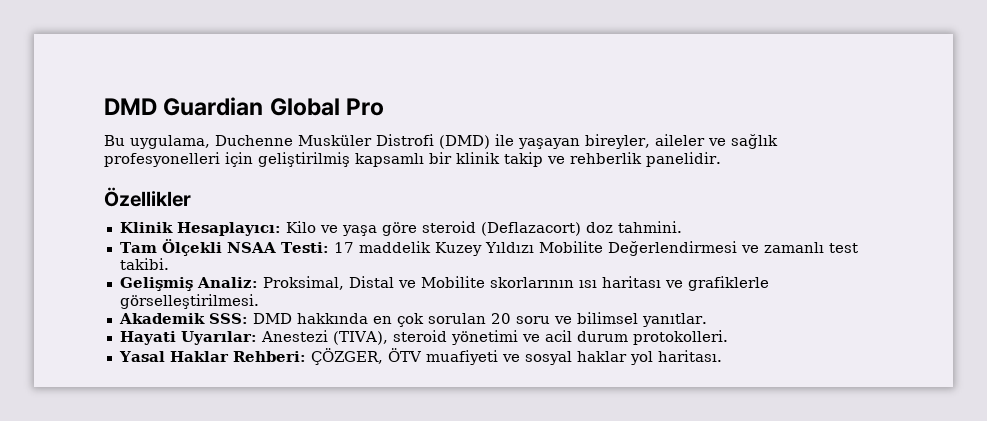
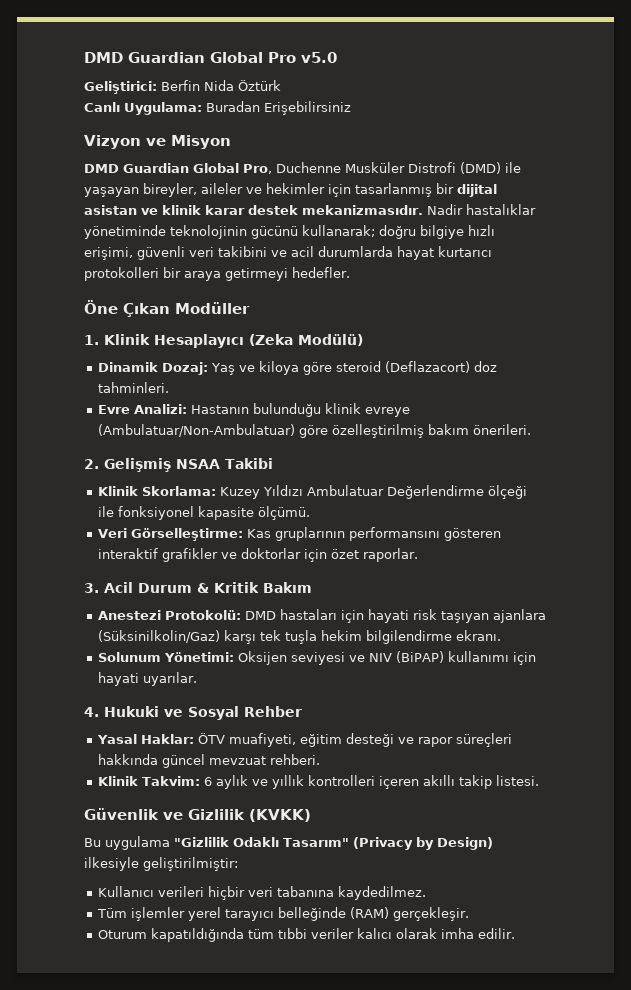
- DMD Guardian Global Pro
- Bu uygulama, Duchenne Musküler Distrofi (DMD) ile yaşayan bireyler, aileler ve sağlık profesyonelleri için geliştirilmiş kapsamlı bir klinik takip ve rehberlik panelidir.
- Özellikler
- Klinik Hesaplayıcı: Kilo ve yaşa göre steroid (Deflazacort) doz tahmini.
- Tam Ölçekli NSAA Testi: 17 maddelik Kuzey Yıldızı Mobilite Değerlendirmesi ve zamanlı test takibi.
- Gelişmiş Analiz: Proksimal, Distal ve Mobilite skorlarının ısı haritası ve grafiklerle görselleştirilmesi.
- Akademik SSS: DMD hakkında en çok sorulan 20 soru ve bilimsel yanıtlar.
- Hayati Uyarılar: Anestezi (TIVA), steroid yönetimi ve acil durum protokolleri.
- Yasal Haklar Rehberi: ÇÖZGER, ÖTV muafiyeti ve sosyal haklar yol haritası.
+ DMD Guardian Global Pro v5.0
+ Geliştirici: Berfin Nida Öztürk
+ Canlı Uygulama: Buradan Erişebilirsiniz
+ Vizyon ve Misyon
+ DMD Guardian Global Pro, Duchenne Musküler Distrofi (DMD) ile yaşayan bireyler, aileler ve hekimler için tasarlanmış bir dijital asistan ve klinik karar destek mekanizmasıdır. Nadir hastalıklar yönetiminde teknolojinin gücünü kullanarak; doğru bilgiye hızlı erişimi, güvenli veri takibini ve acil durumlarda hayat kurtarıcı protokolleri bir araya getirmeyi hedefler.
+ Öne Çıkan Modüller
+ 1. Klinik Hesaplayıcı (Zeka Modülü)
+ Dinamik Dozaj: Yaş ve kiloya göre steroid (Deflazacort) doz tahminleri.
+ Evre Analizi: Hastanın bulunduğu klinik evreye (Ambulatuar/Non-Ambulatuar) göre özelleştirilmiş bakım önerileri.
+ 2. Gelişmiş NSAA Takibi
+ Klinik Skorlama: Kuzey Yıldızı Ambulatuar Değerlendirme ölçeği ile fonksiyonel kapasite ölçümü.
+ Veri Görselleştirme: Kas gruplarının performansını gösteren interaktif grafikler ve doktorlar için özet raporlar.
+ 3. Acil Durum & Kritik Bakım
+ Anestezi Protokolü: DMD hastaları için hayati risk taşıyan ajanlara (Süksinilkolin/Gaz) karşı tek tuşla hekim bilgilendirme ekranı.
+ Solunum Yönetimi: Oksijen seviyesi ve NIV (BiPAP) kullanımı için hayati uyarılar.
+ 4. Hukuki ve Sosyal Rehber
+ Yasal Haklar: ÖTV muafiyeti, eğitim desteği ve rapor süreçleri hakkında güncel mevzuat rehberi.
+ Klinik Takvim: 6 aylık ve yıllık kontrolleri içeren akıllı takip listesi.
+ Güvenlik ve Gizlilik (KVKK)
+ Bu uygulama "Gizlilik Odaklı Tasarım" (Privacy by Design) ilkesiyle geliştirilmiştir:
+ Kullanıcı verileri hiçbir veri tabanına kaydedilmez.
+ Tüm işlemler yerel tarayıcı belleğinde (RAM) gerçekleşir.
+ Oturum kapatıldığında tüm tıbbi veriler kalıcı olarak imha edilir.

